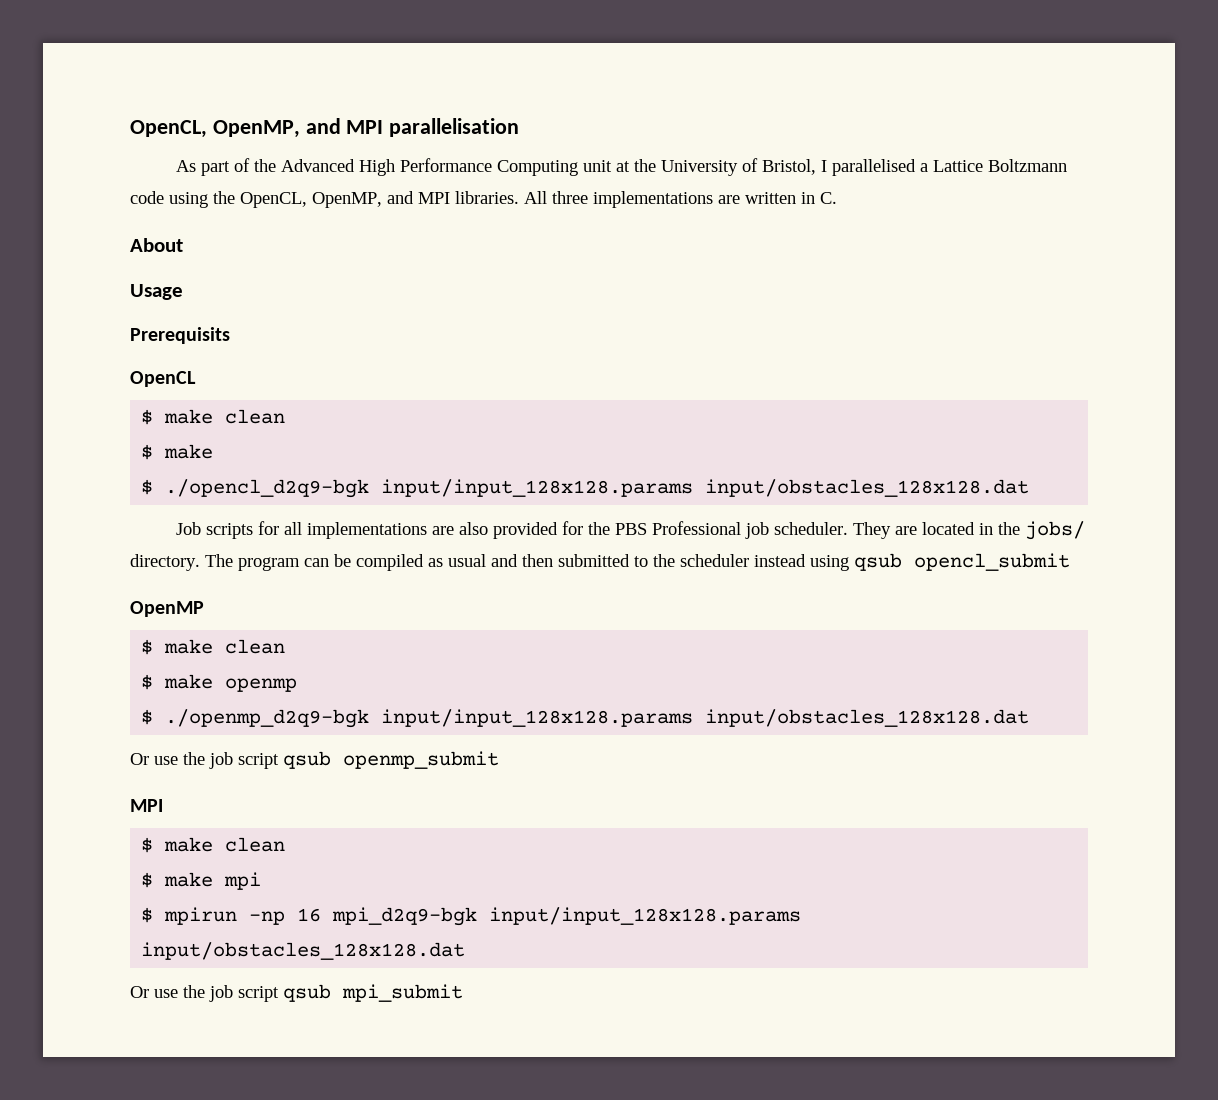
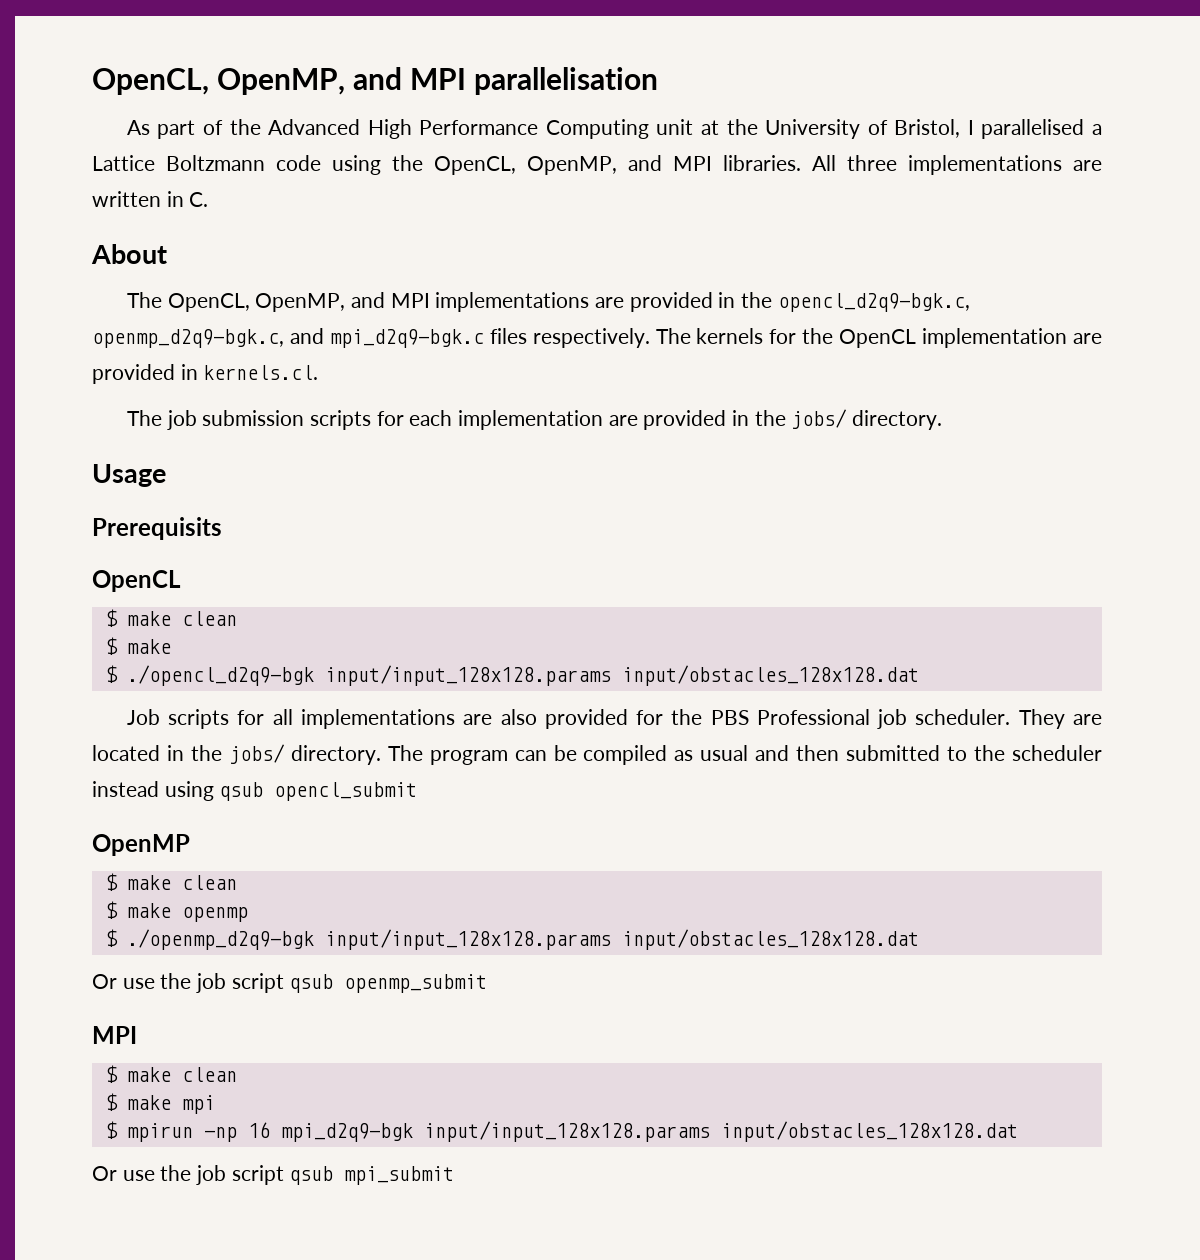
+ The OpenCL, OpenMP, and MPI implementations are provided in the opencl_d2q9-bgk.c, openmp_d2q9-bgk.c, and mpi_d2q9-bgk.c files respectively. The kernels for the OpenCL implementation are provided in kernels.cl.
+ The job submission scripts for each implementation are provided in the jobs/ directory.

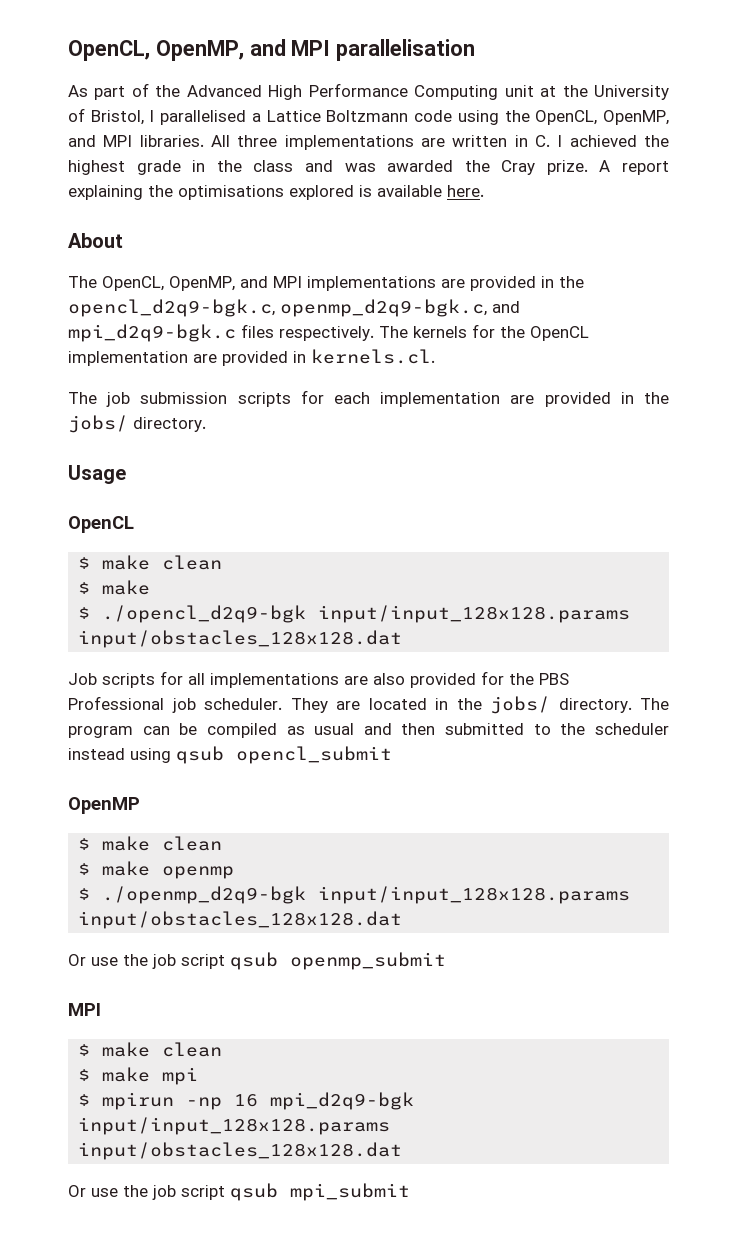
- All three implementations are written in C.
+ All three implementations are written in C. I achieved the highest grade in the class and was awarded the Cray prize. A report explaining the optimisations explored is available here.
- Prerequisits

